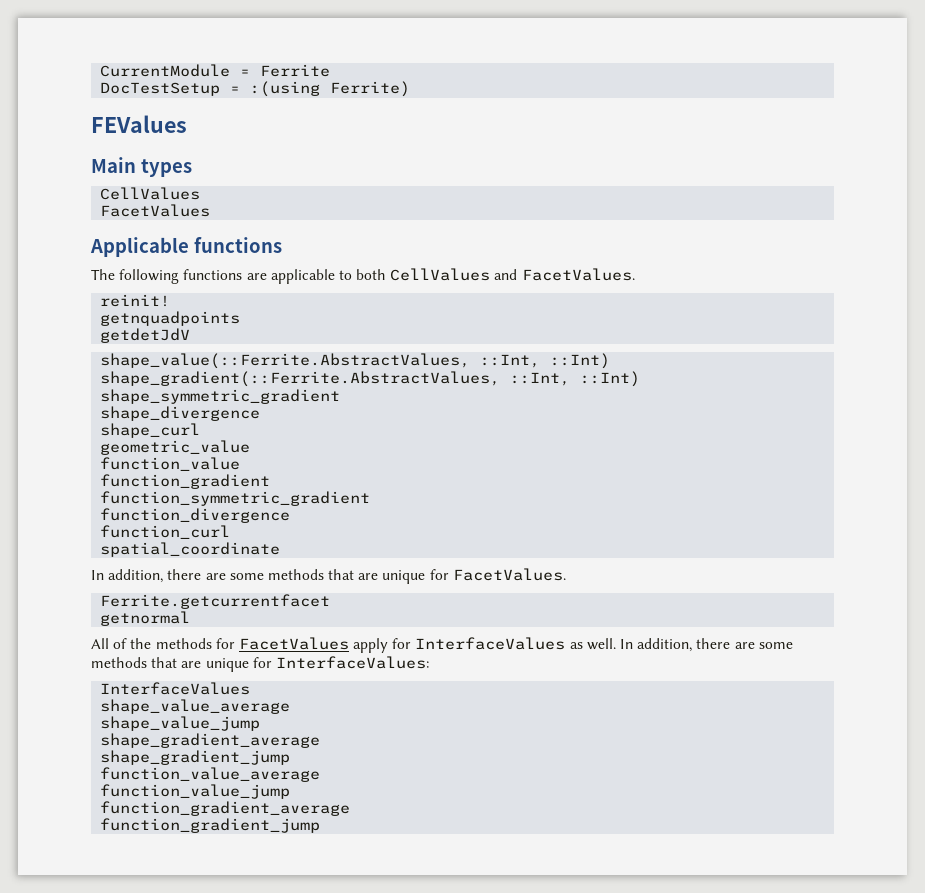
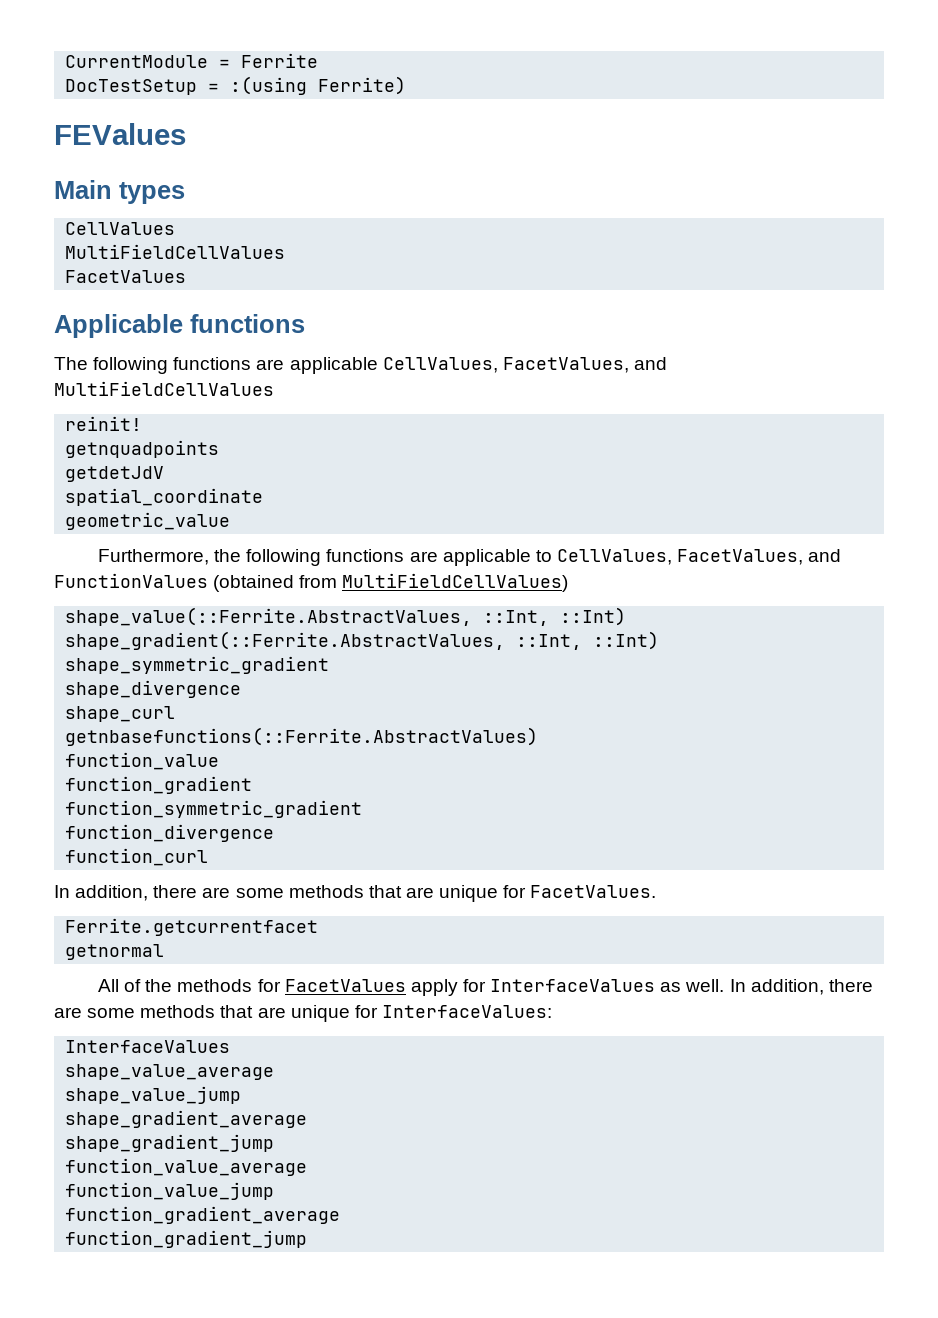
  Main types
  CellValues
+ MultiFieldCellValues
- The following functions are applicable to both CellValues and FacetValues.
+ The following functions are applicable CellValues, FacetValues, and MultiFieldCellValues
  reinit!
  getnquadpoints
  getdetJdV
+ spatial_coordinate
+ geometric_value
+ Furthermore, the following functions are applicable to CellValues, FacetValues, and FunctionValues (obtained from MultiFieldCellValues)
- geometric_value
+ getnbasefunctions(::Ferrite.AbstractValues)
- spatial_coordinate

